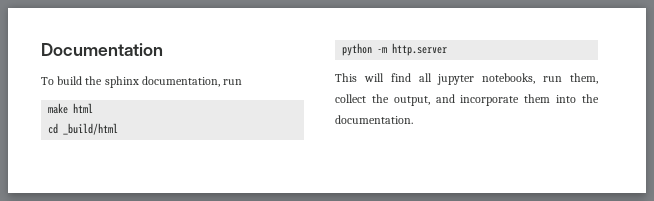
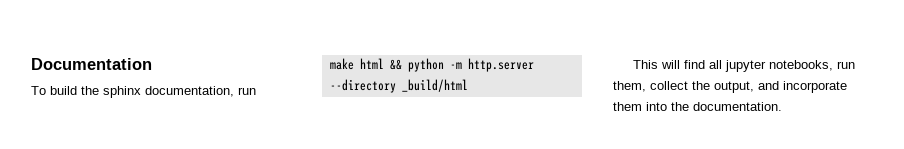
- make html
- cd _build/html
- python -m http.server
+ make html && python -m http.server --directory _build/html

